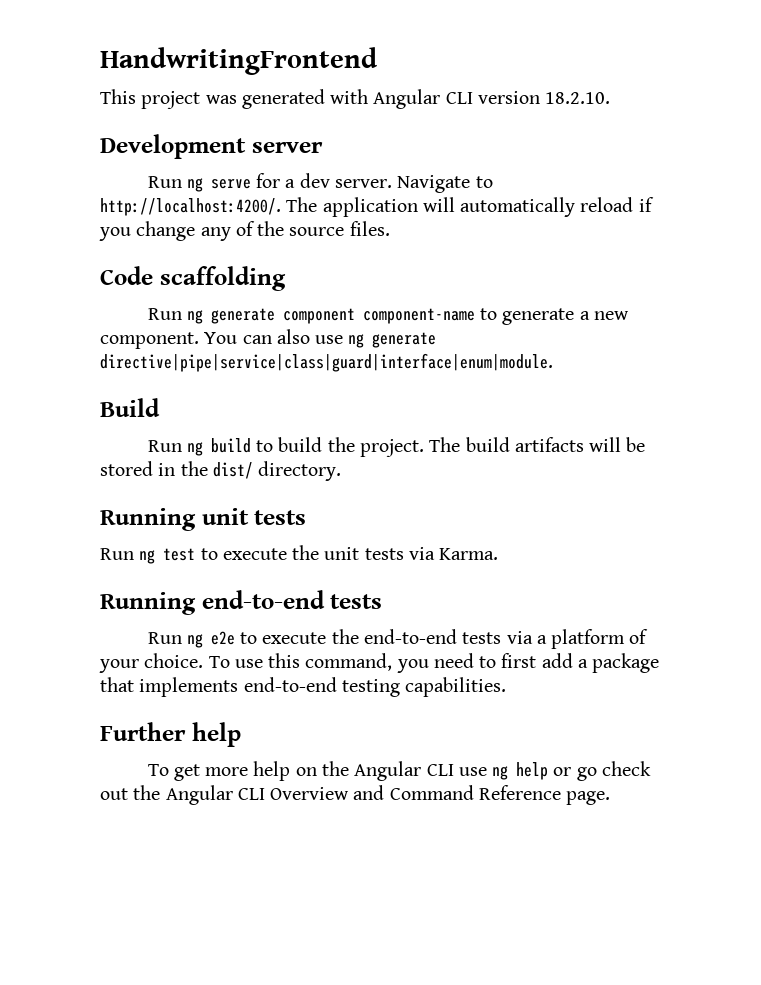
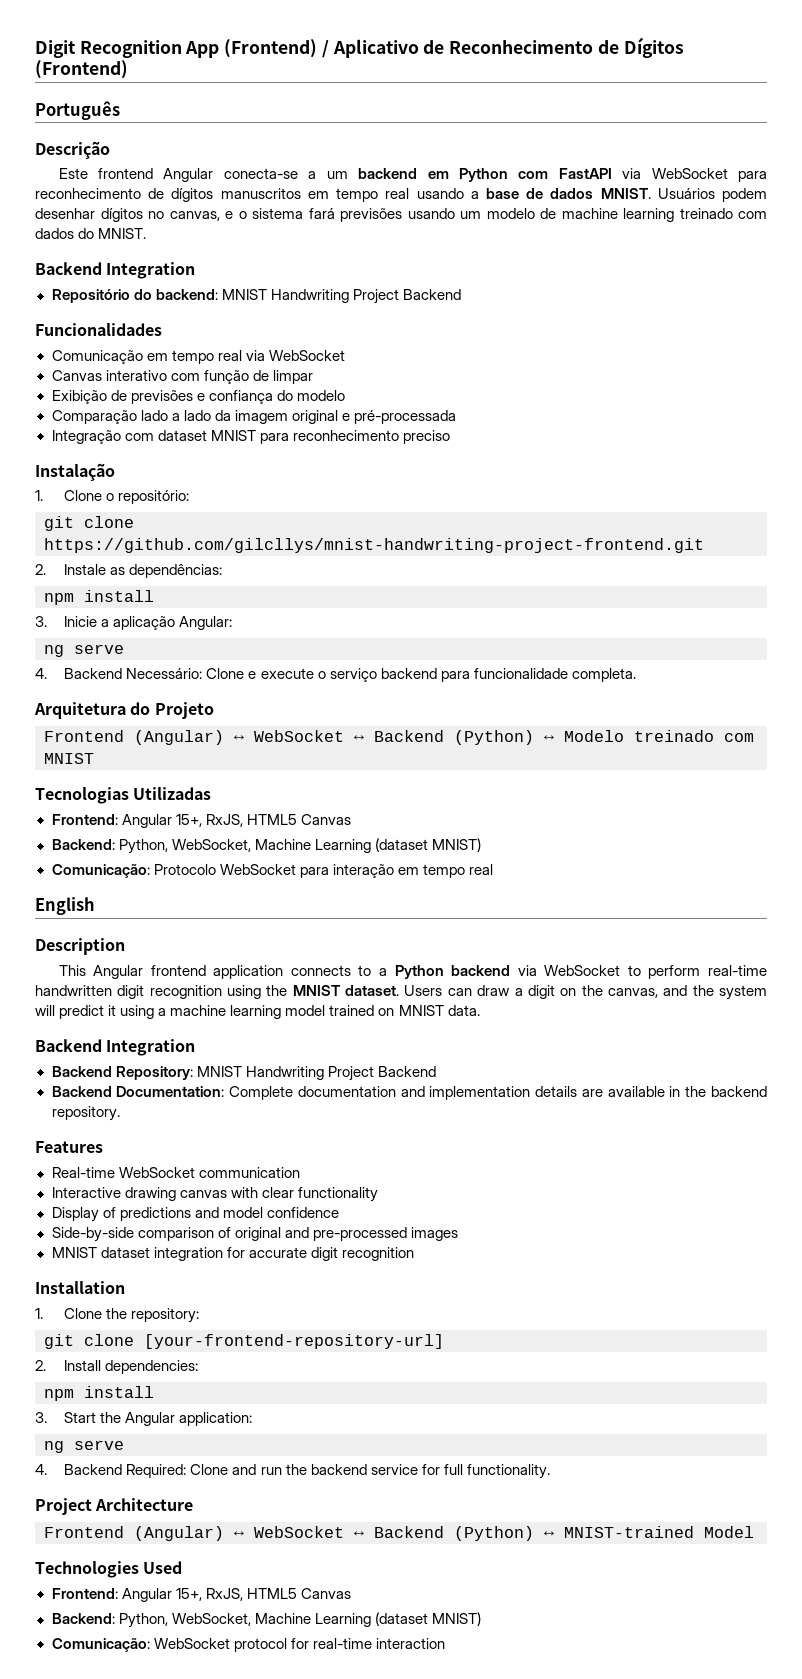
- HandwritingFrontend
- This project was generated with Angular CLI version 18.2.10.
- Development server
- Run ng serve for a dev server. Navigate to http://localhost:4200/. The application will automatically reload if you change any of the source files.
- Code scaffolding
- Run ng generate component component-name to generate a new component. You can also use ng generate directive|pipe|service|class|guard|interface|enum|module.
- Build
- Run ng build to build the project. The build artifacts will be stored in the dist/ directory.
- Running unit tests
- Run ng test to execute the unit tests via Karma.
- Running end-to-end tests
- Run ng e2e to execute the end-to-end tests via a platform of your choice. To use this command, you need to first add a package that implements end-to-end testing capabilities.
- Further help
- To get more help on the Angular CLI use ng help or go check out the Angular CLI Overview and Command Reference page.
+ Digit Recognition App (Frontend) / Aplicativo de Reconhecimento de Dígitos (Frontend)
+ Português
+ Descrição
+ Este frontend Angular conecta-se a um backend em Python com FastAPI via WebSocket para reconhecimento de dígitos manuscritos em tempo real usando a base de dados MNIST. Usuários podem desenhar dígitos no canvas, e o sistema fará previsões usando um modelo de machine learning treinado com dados do MNIST.
+ Backend Integration
+ Repositório do backend: MNIST Handwriting Project Backend
+ Funcionalidades
+ Comunicação em tempo real via WebSocket
+ Canvas interativo com função de limpar
+ Exibição de previsões e confiança do modelo
+ Comparação lado a lado da imagem original e pré-processada
+ Integração com dataset MNIST para reconhecimento preciso
+ Instalação
+ 1. Clone o repositório:
+ git clone https://github.com/gilcllys/mnist-handwriting-project-frontend.git
+ 2. Instale as dependências:
+ npm install
+ 3. Inicie a aplicação Angular:
+ ng serve
+ 4. Backend Necessário: Clone e execute o serviço backend para funcionalidade completa.
+ Arquitetura do Projeto
+ Frontend (Angular) ↔ WebSocket ↔ Backend (Python) ↔ Modelo treinado com MNIST
+ Tecnologias Utilizadas
+ Frontend: Angular 15+, RxJS, HTML5 Canvas
+ Backend: Python, WebSocket, Machine Learning (dataset MNIST)
+ Comunicação: Protocolo WebSocket para interação em tempo real
+ English
+ Description
+ This Angular frontend application connects to a Python backend via WebSocket to perform real-time handwritten digit recognition using the MNIST dataset. Users can draw a digit on the canvas, and the system will predict it using a machine learning model trained on MNIST data.
+ Backend Integration
+ Backend Repository: MNIST Handwriting Project Backend
+ Backend Documentation: Complete documentation and implementation details are available in the backend repository.
+ Features
+ Real-time WebSocket communication
+ Interactive drawing canvas with clear functionality
+ Display of predictions and model confidence
+ Side-by-side comparison of original and pre-processed images
+ MNIST dataset integration for accurate digit recognition
+ Installation
+ 1. Clone the repository:
+ git clone [your-frontend-repository-url]
+ 2. Install dependencies:
+ npm install
+ 3. Start the Angular application:
+ ng serve
+ 4. Backend Required: Clone and run the backend service for full functionality.
+ Project Architecture
+ Frontend (Angular) ↔ WebSocket ↔ Backend (Python) ↔ MNIST-trained Model
+ Technologies Used
+ Frontend: Angular 15+, RxJS, HTML5 Canvas
+ Backend: Python, WebSocket, Machine Learning (dataset MNIST)
+ Comunicação: WebSocket protocol for real-time interaction

